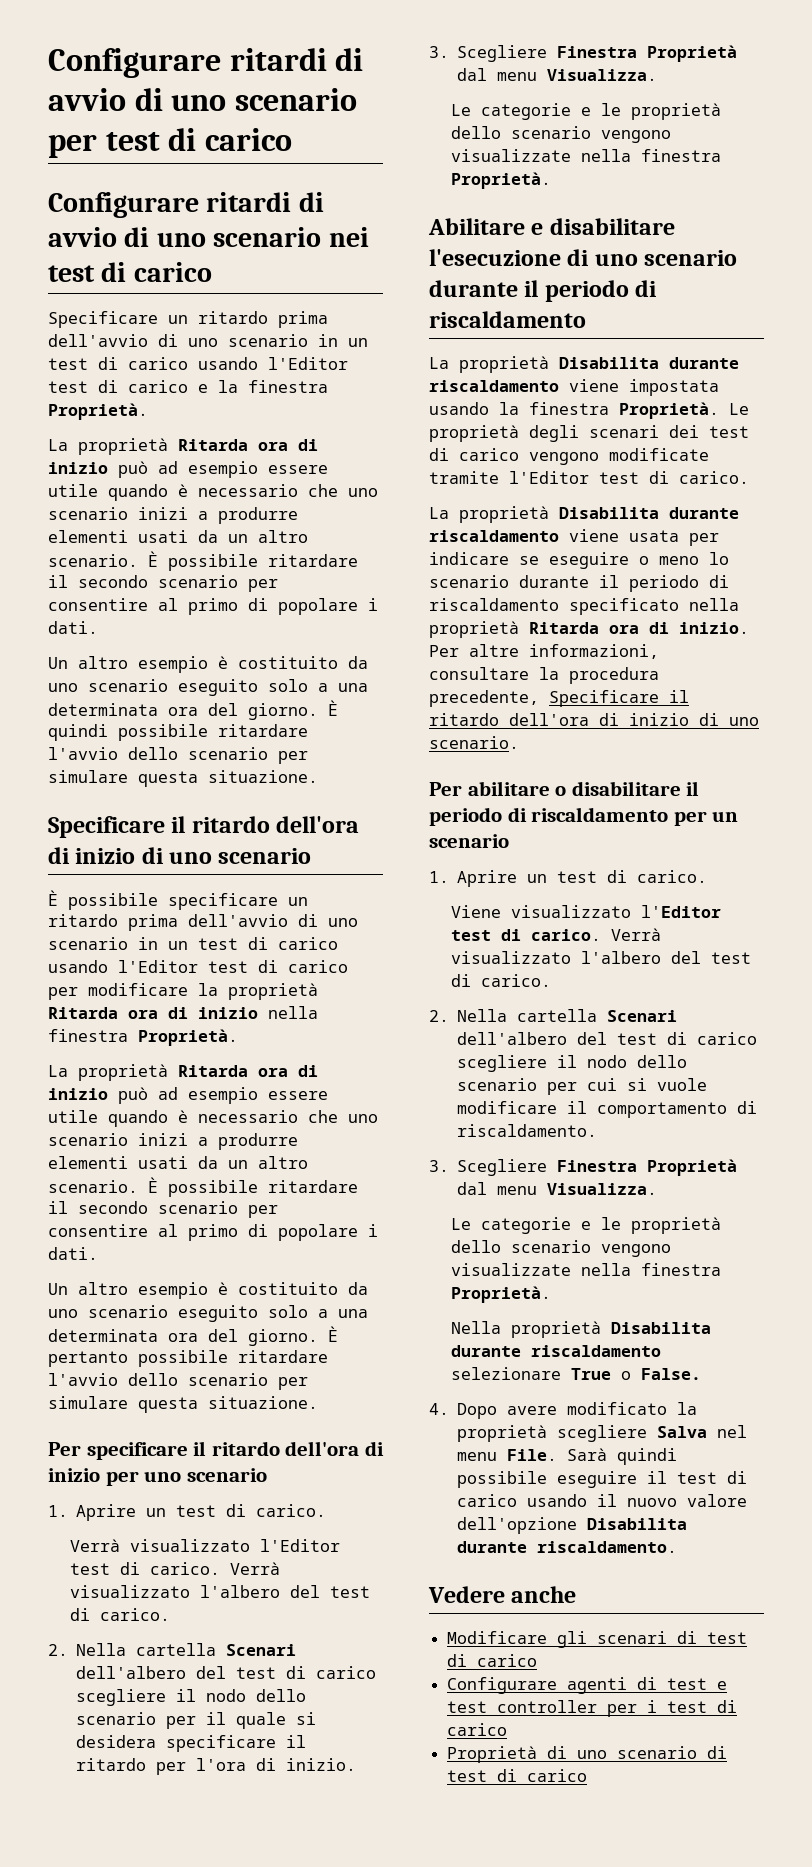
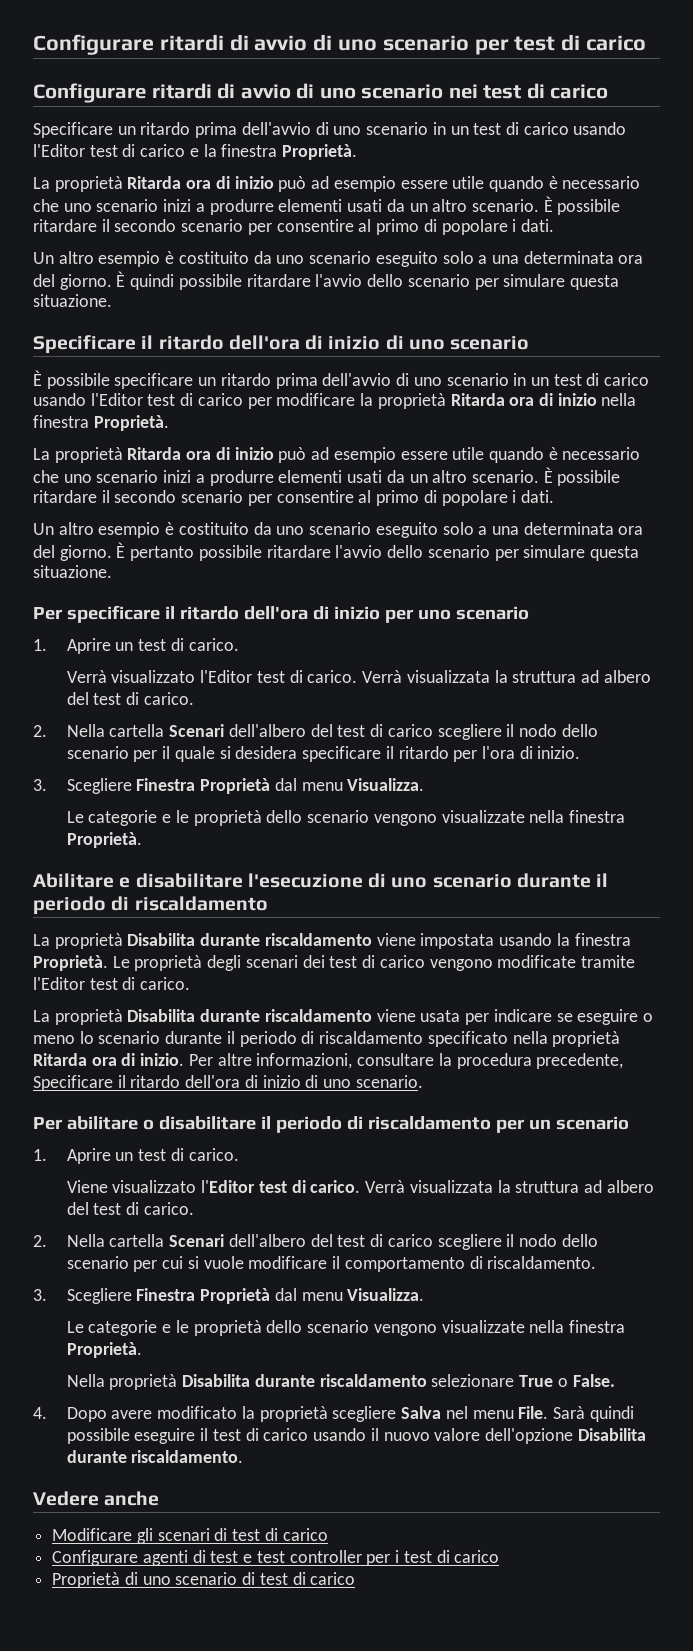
- Verrà visualizzato l'Editor test di carico. Verrà visualizzato l'albero del test di carico.
+ Verrà visualizzato l'Editor test di carico. Verrà visualizzata la struttura ad albero del test di carico.
- Viene visualizzato l'Editor test di carico. Verrà visualizzato l'albero del test di carico.
+ Viene visualizzato l'Editor test di carico. Verrà visualizzata la struttura ad albero del test di carico.

